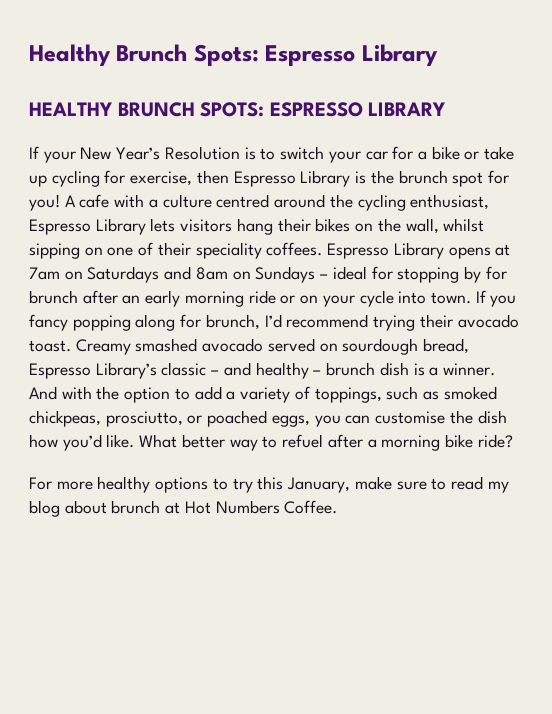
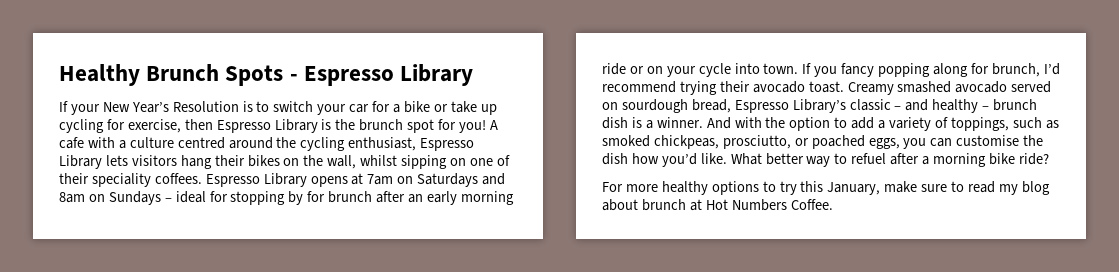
- Healthy Brunch Spots: Espresso Library
- HEALTHY BRUNCH SPOTS: ESPRESSO LIBRARY
+ Healthy Brunch Spots - Espresso Library

